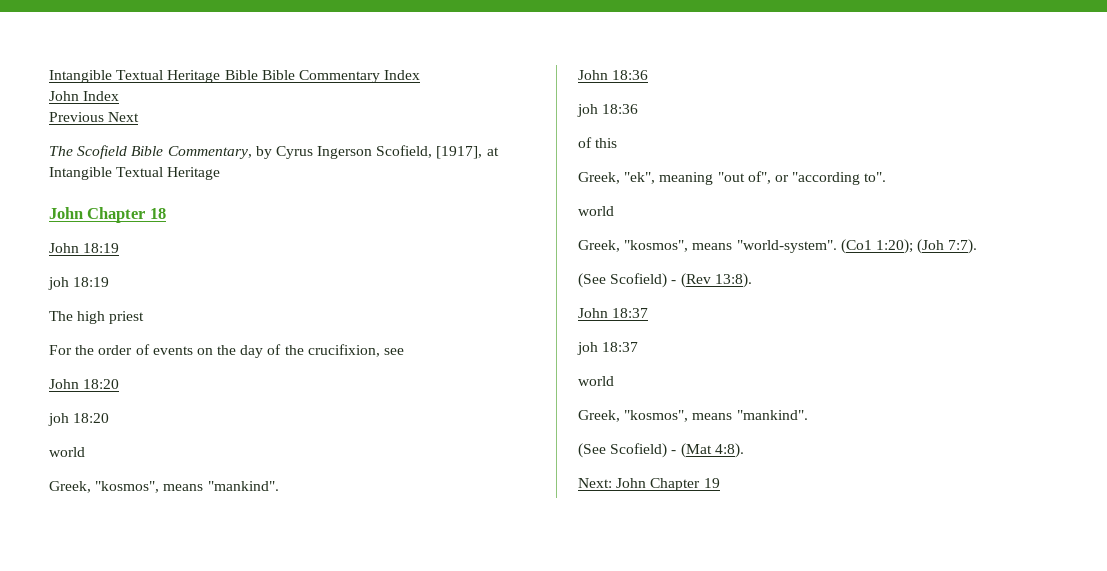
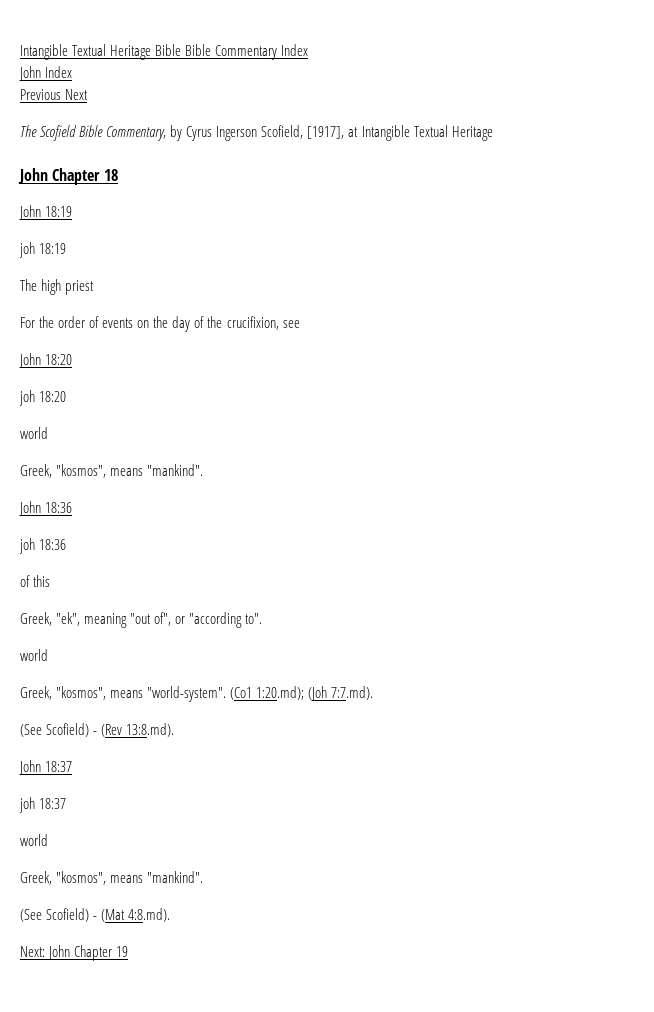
- (Co1 1:20); (Joh 7:7).
+ (Co1 1:20.md); (Joh 7:7.md).
- (See Scofield) - (Rev 13:8).
+ (See Scofield) - (Rev 13:8.md).
- (See Scofield) - (Mat 4:8).
+ (See Scofield) - (Mat 4:8.md).

